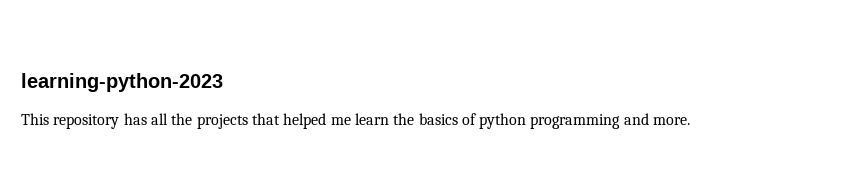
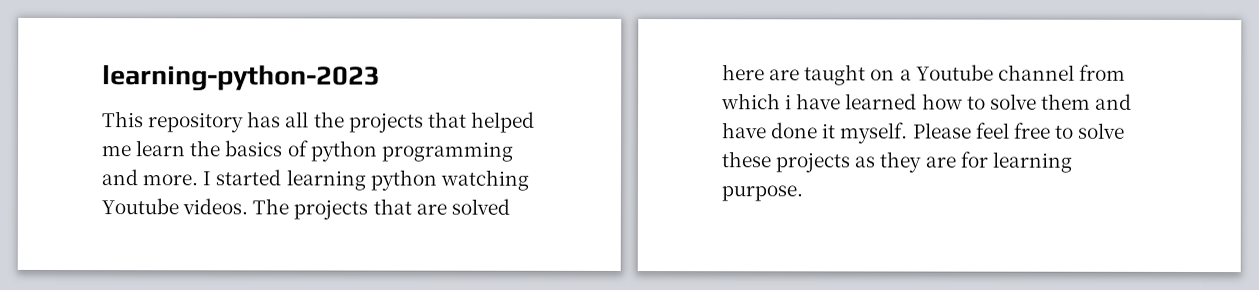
+ I started learning python watching Youtube videos. The projects that are solved here are taught on a Youtube channel from which i have learned how to solve them and have done it myself. Please feel free to solve these projects as they are for learning purpose.

